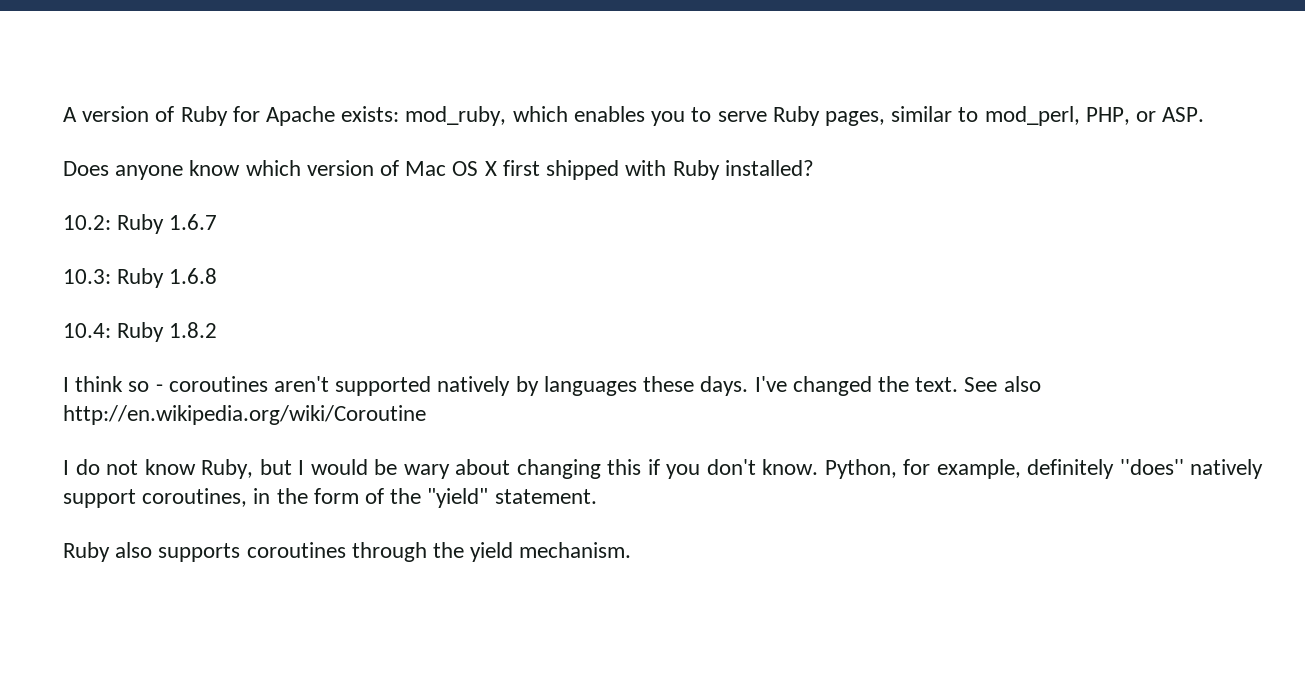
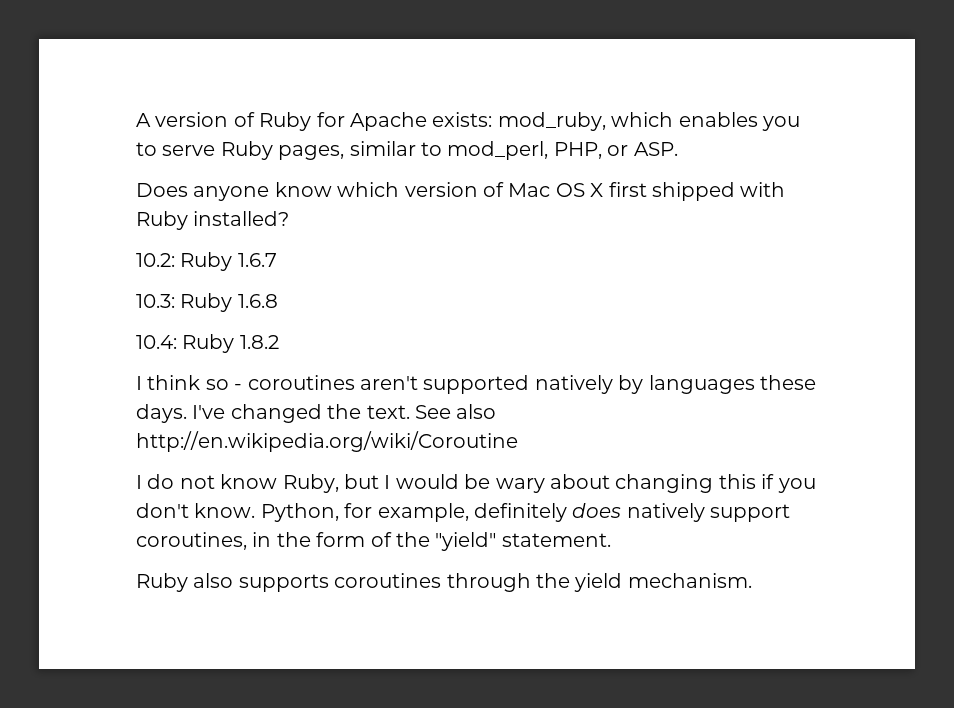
- Python, for example, definitely ''does'' natively support coroutines, in the form of the "yield" statement.
+ Python, for example, definitely does natively support coroutines, in the form of the "yield" statement.

